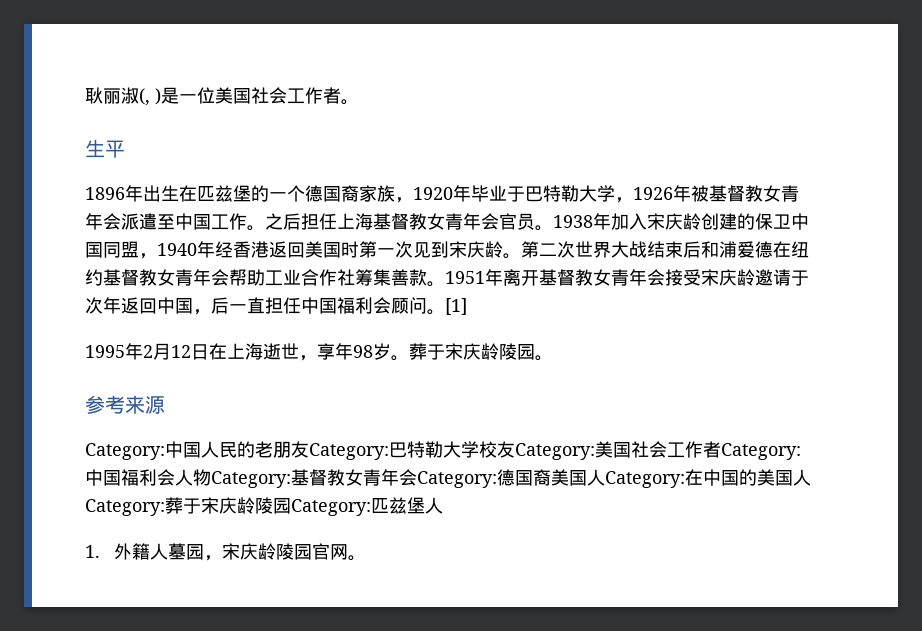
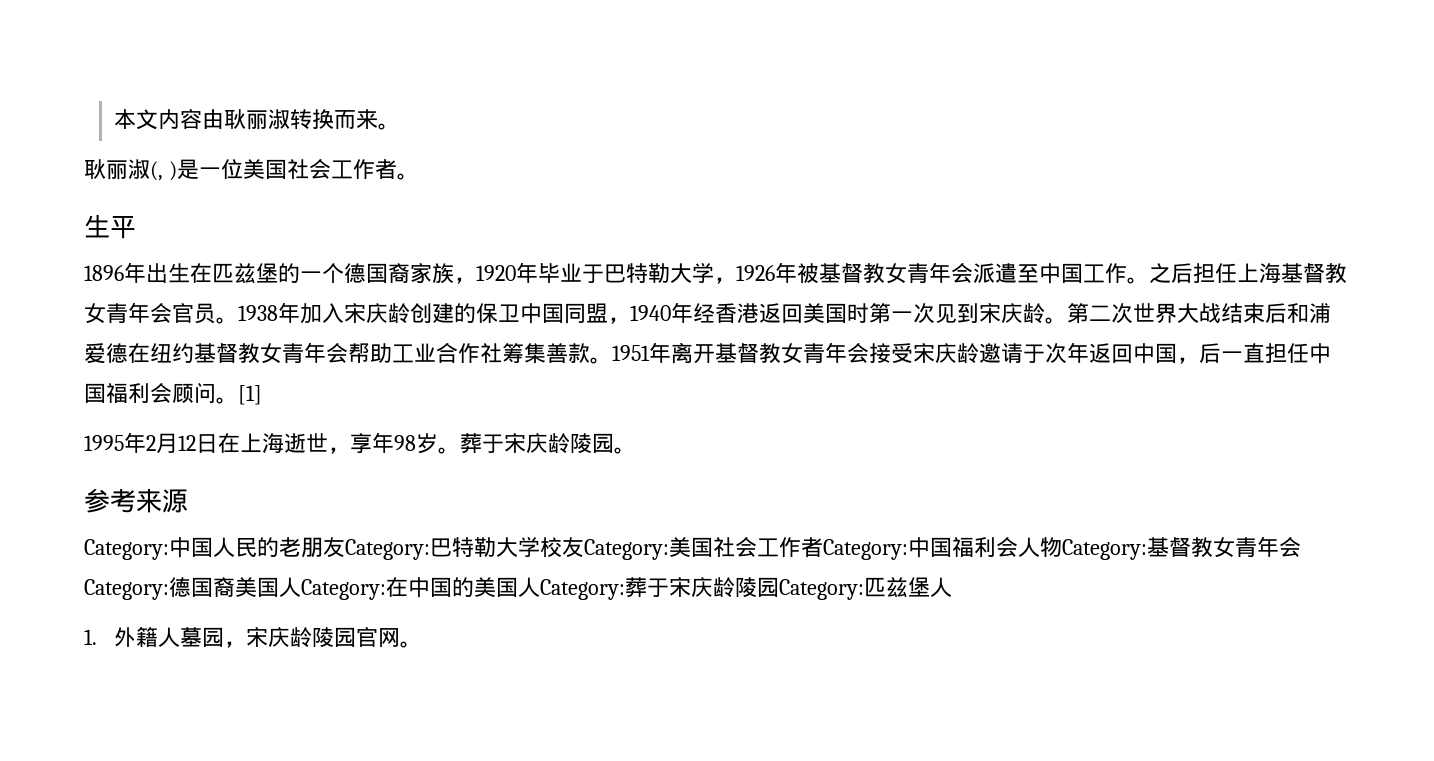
+ 本文内容由耿丽淑转换而来。

